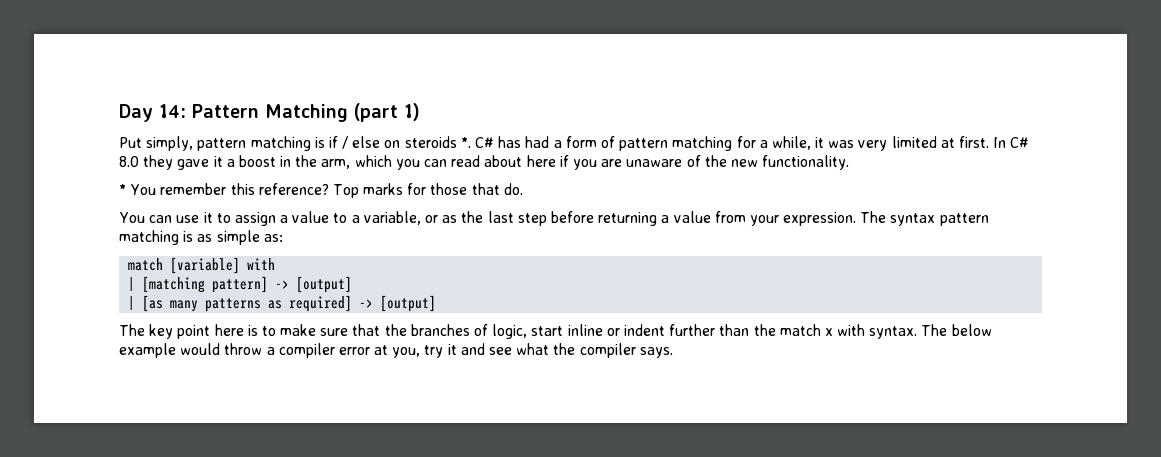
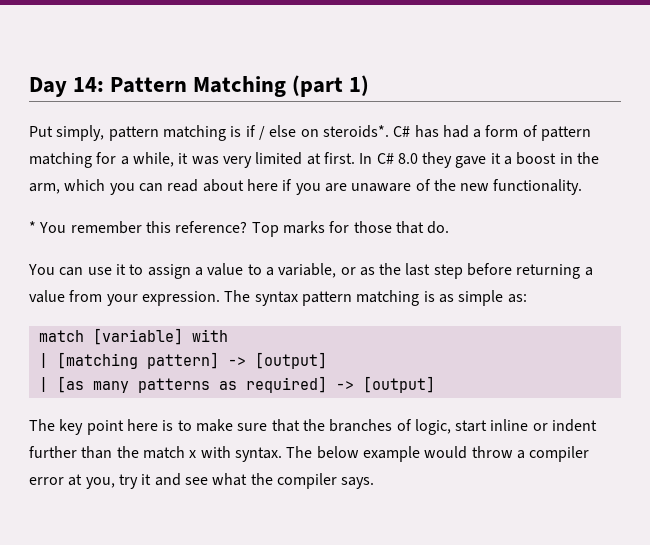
- Put simply, pattern matching is if / else on steroids *.
+ Put simply, pattern matching is if / else on steroids*.

